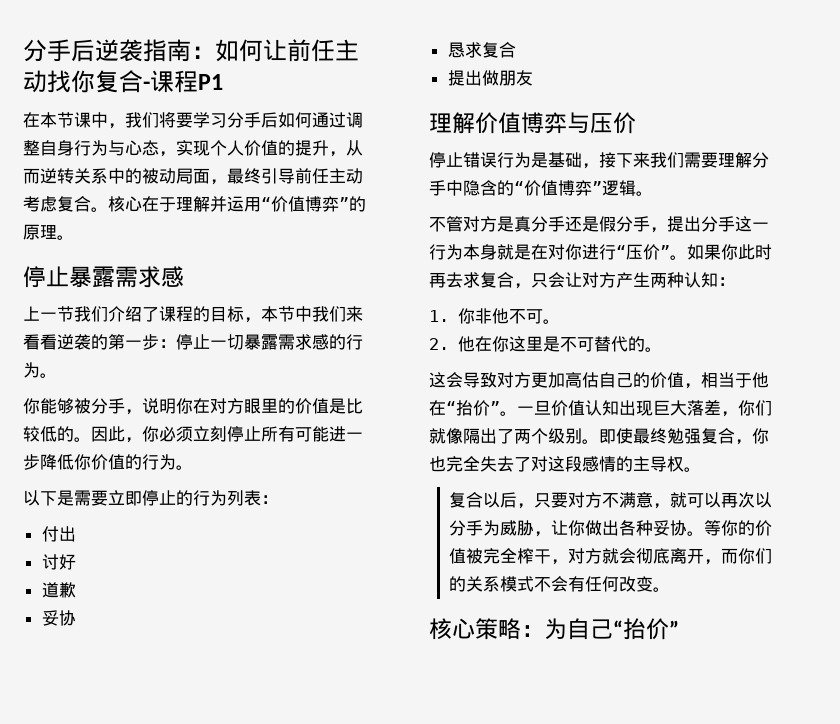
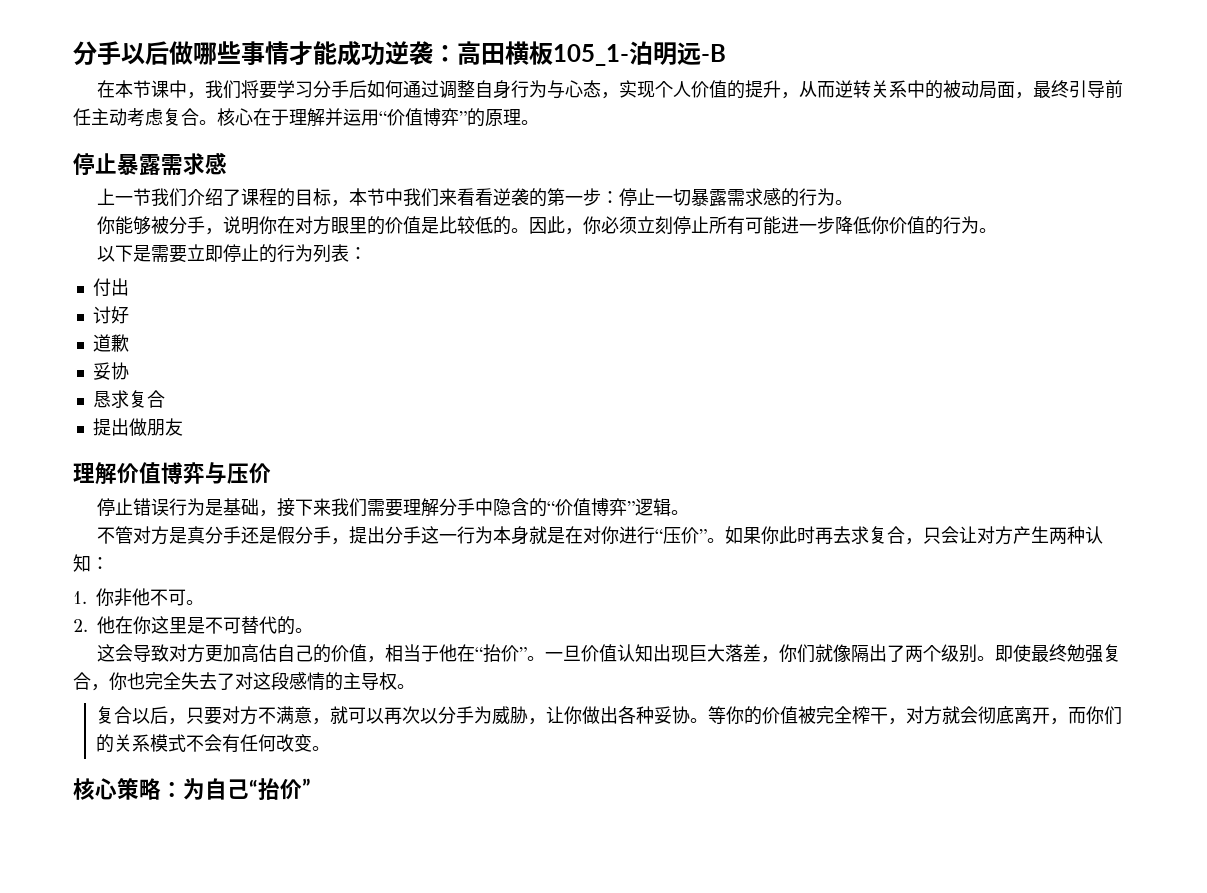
- 分手后逆袭指南：如何让前任主动找你复合-课程P1
+ 分手以后做哪些事情才能成功逆袭：高田横板105_1-泊明远-B

